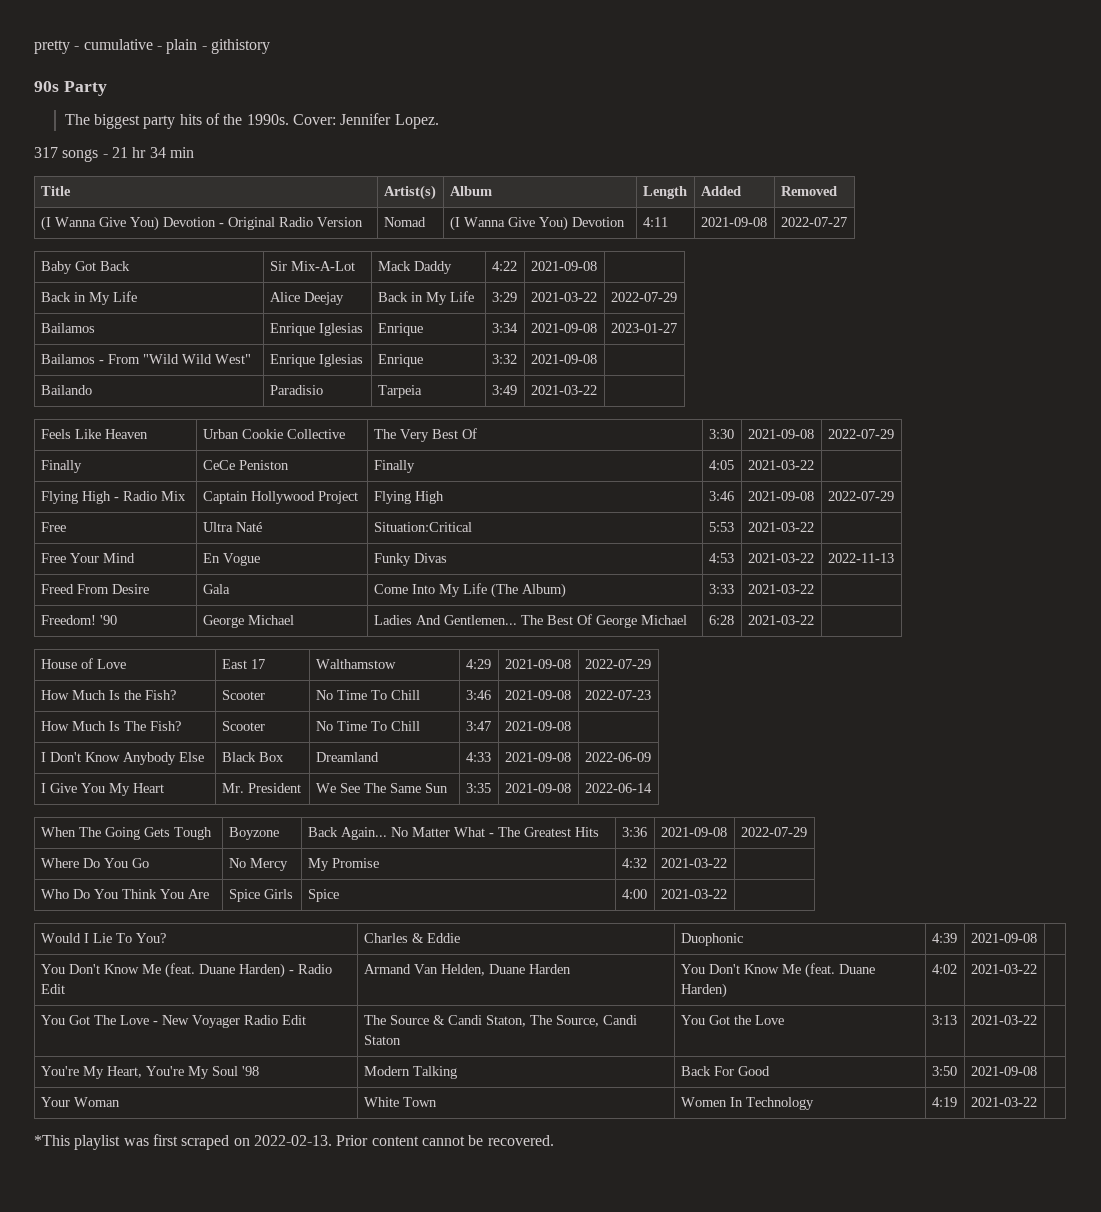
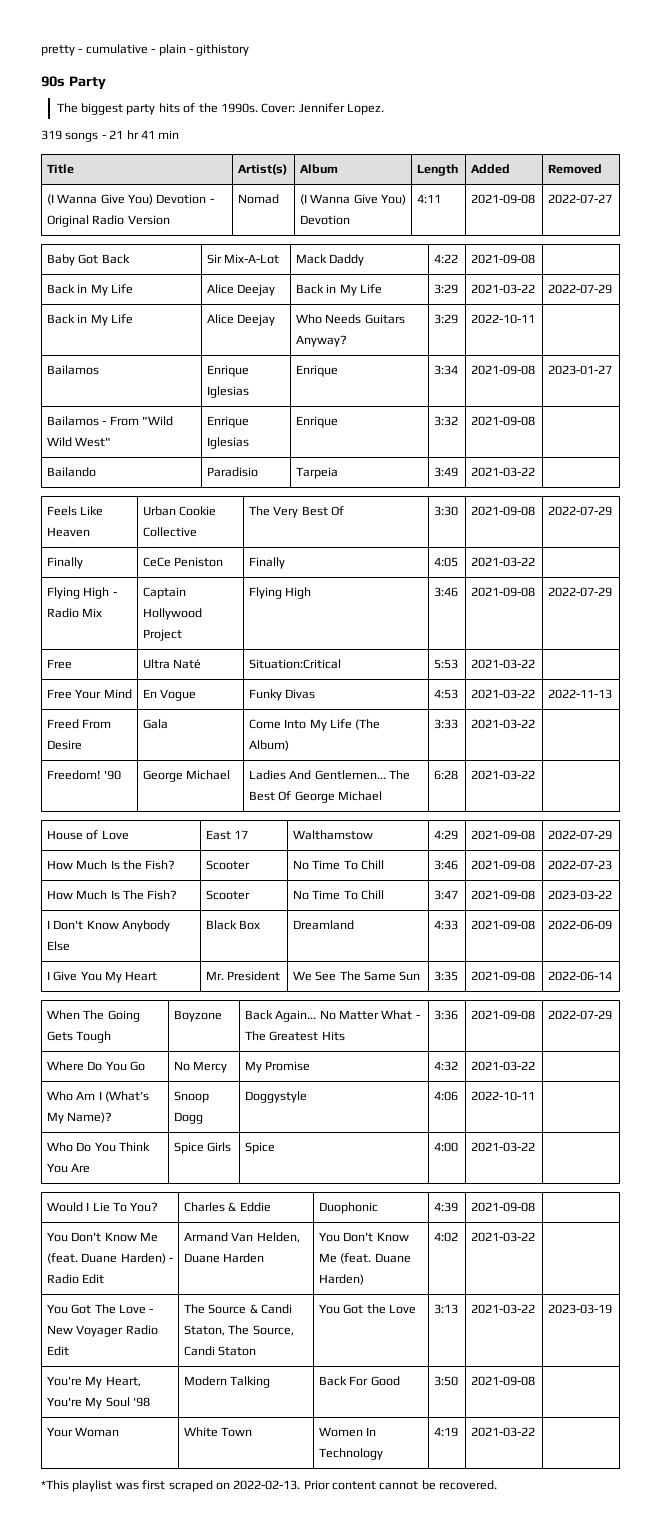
- 317 songs - 21 hr 34 min
+ 319 songs - 21 hr 41 min
+ Back in My Life | Alice Deejay | Who Needs Guitars Anyway? | 3:29 | 2022-10-11 |
- How Much Is The Fish? | Scooter | No Time To Chill | 3:47 | 2021-09-08 |
+ How Much Is The Fish? | Scooter | No Time To Chill | 3:47 | 2021-09-08 | 2023-03-22
+ Who Am I (What’s My Name)? | Snoop Dogg | Doggystyle | 4:06 | 2022-10-11 |
- You Got The Love - New Voyager Radio Edit | The Source & Candi Staton, The Source, Candi Staton | You Got the Love | 3:13 | 2021-03-22 |
+ You Got The Love - New Voyager Radio Edit | The Source & Candi Staton, The Source, Candi Staton | You Got the Love | 3:13 | 2021-03-22 | 2023-03-19

